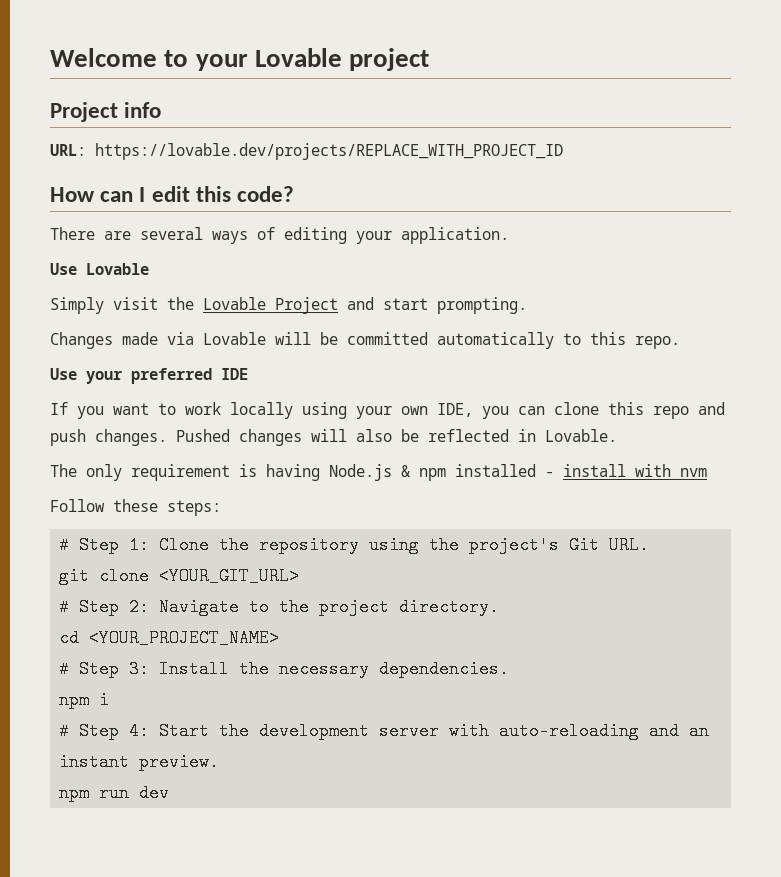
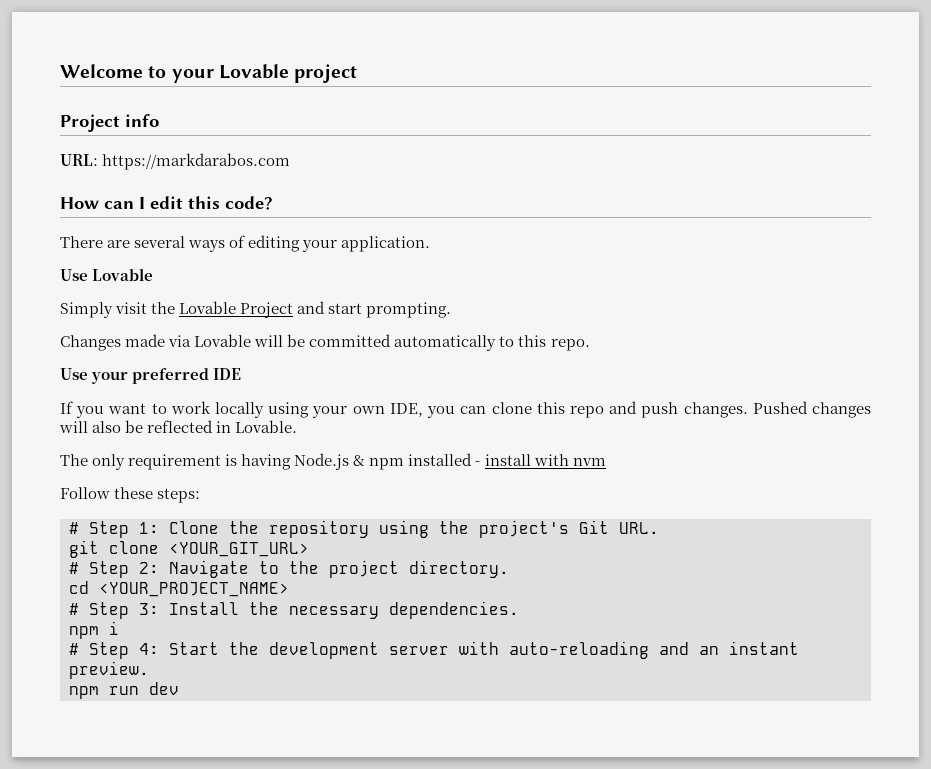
- URL: https://lovable.dev/projects/REPLACE_WITH_PROJECT_ID
+ URL: https://markdarabos.com

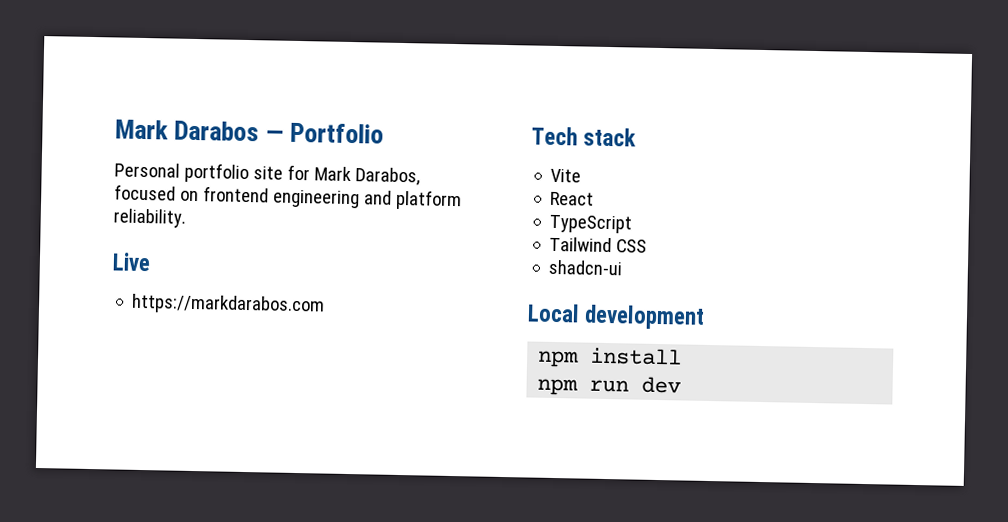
- Welcome to your Lovable project
- Project info
- URL: https://markdarabos.com
- How can I edit this code?
- There are several ways of editing your application.
- Use Lovable
- Simply visit the Lovable Project and start prompting.
- Changes made via Lovable will be committed automatically to this repo.
- Use your preferred IDE
- If you want to work locally using your own IDE, you can clone this repo and push changes. Pushed changes will also be reflected in Lovable.
- The only requirement is having Node.js & npm installed - install with nvm
- Follow these steps:
- # Step 1: Clone the repository using the project's Git URL.
- git clone <YOUR_GIT_URL>
- # Step 2: Navigate to the project directory.
- cd <YOUR_PROJECT_NAME>
- # Step 3: Install the necessary dependencies.
- npm i
- # Step 4: Start the development server with auto-reloading and an instant preview.
+ Mark Darabos — Portfolio
+ Personal portfolio site for Mark Darabos, focused on frontend engineering and platform reliability.
+ Live
+ https://markdarabos.com
+ Tech stack
+ Vite
+ React
+ TypeScript
+ Tailwind CSS
+ shadcn-ui
+ Local development
+ npm install

